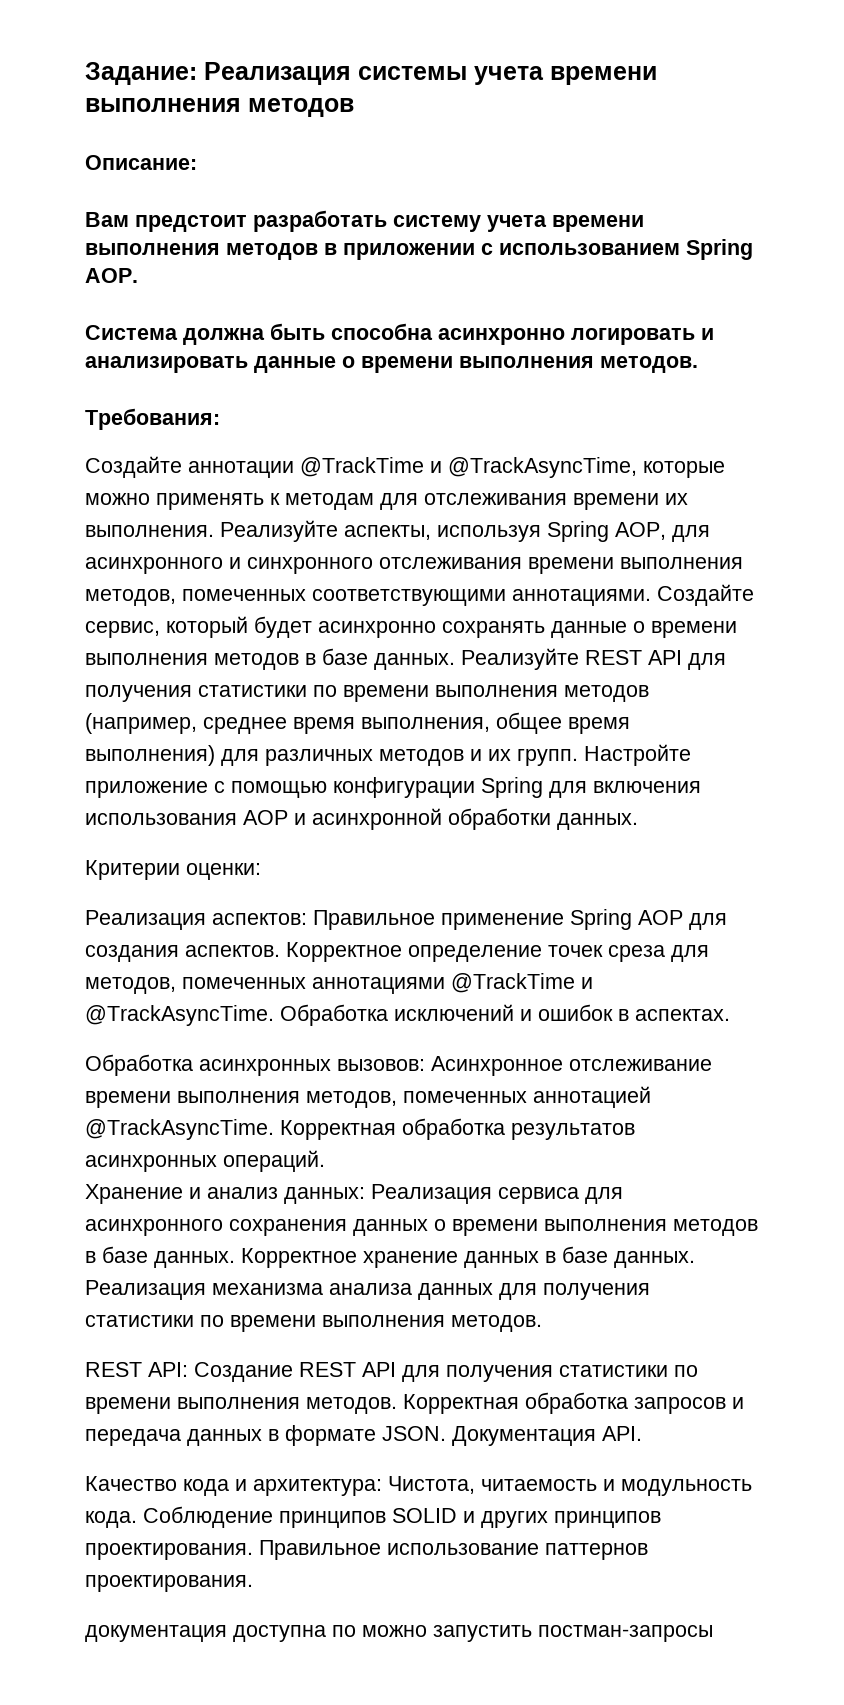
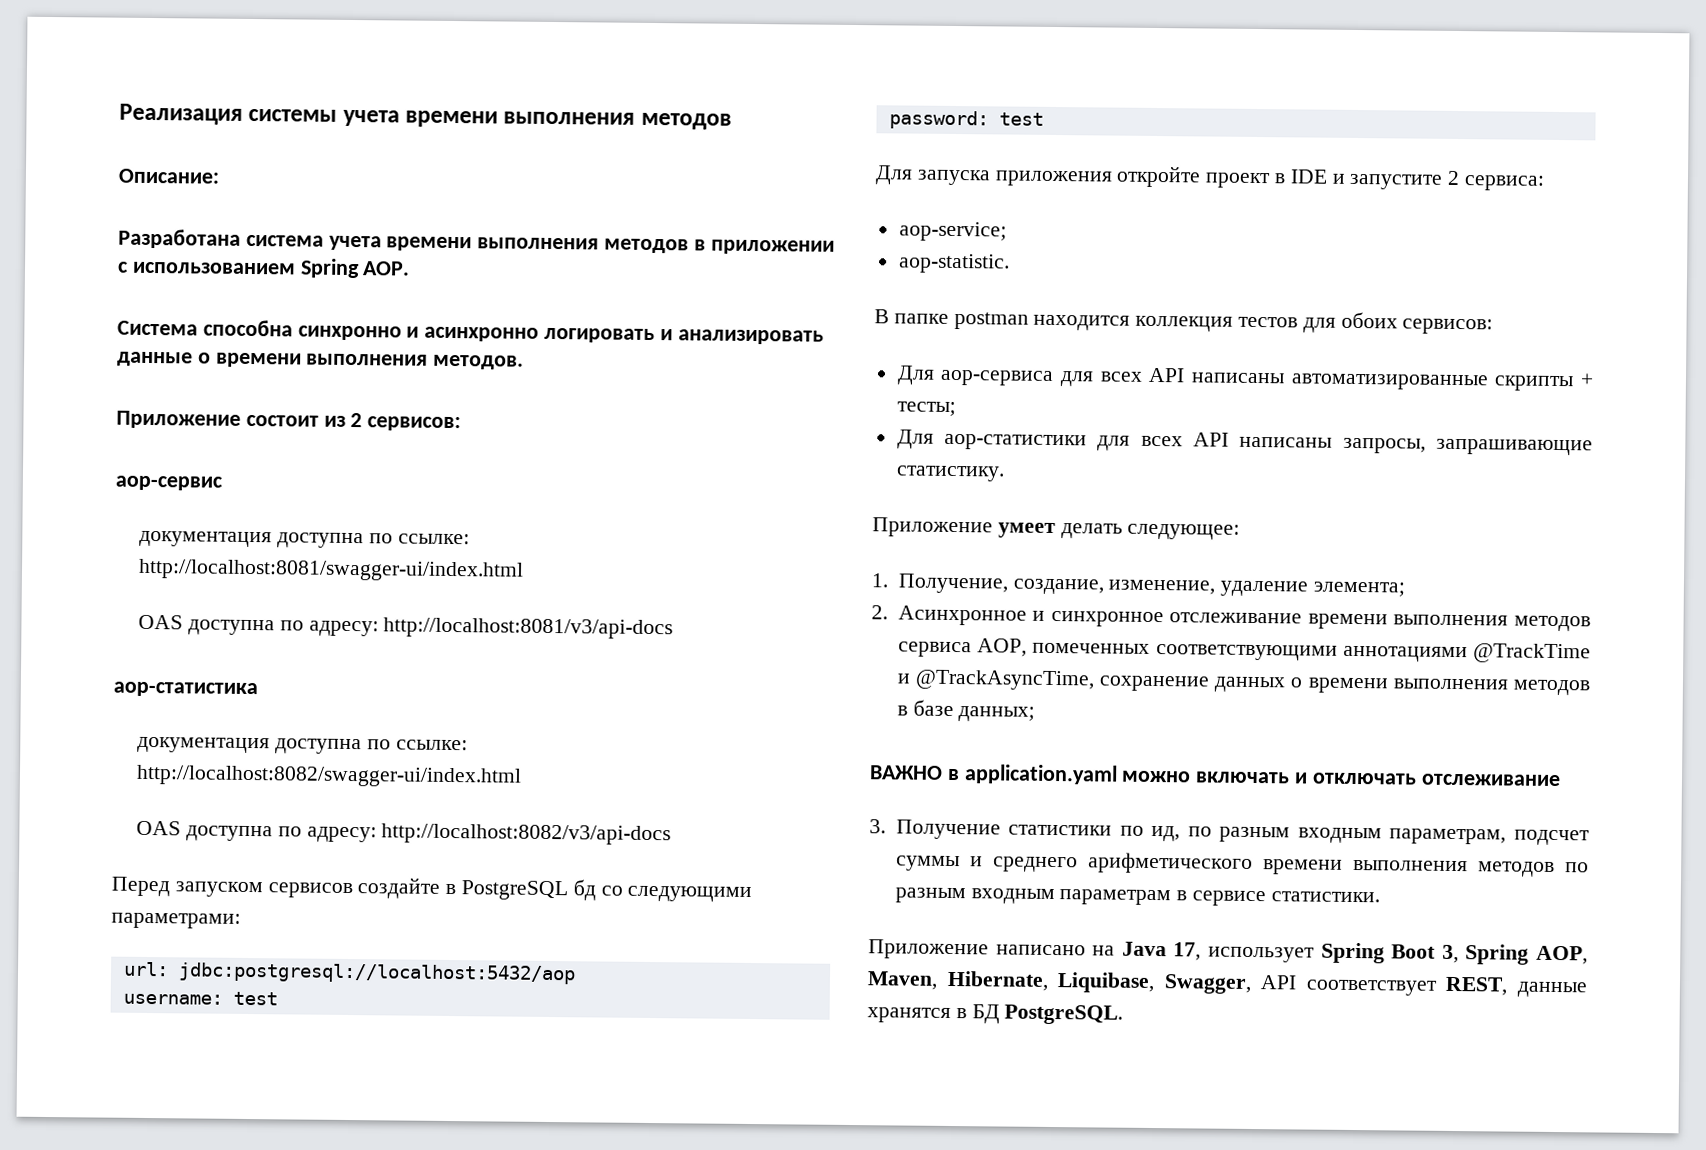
- Задание: Реализация системы учета времени выполнения методов
+ Реализация системы учета времени выполнения методов
- Вам предстоит разработать систему учета времени выполнения методов в приложении с использованием Spring AOP.
+ Разработана система учета времени выполнения методов в приложении с использованием Spring AOP.
- Система должна быть способна асинхронно логировать и анализировать данные о времени выполнения методов.
+ Система способна синхронно и асинхронно логировать и анализировать данные о времени выполнения методов.
- Требования:
- Создайте аннотации @TrackTime и @TrackAsyncTime, которые можно применять к методам для отслеживания времени их выполнения. Реализуйте аспекты, используя Spring AOP, для асинхронного и синхронного отслеживания времени выполнения методов, помеченных соответствующими аннотациями. Создайте сервис, который будет асинхронно сохранять данные о времени выполнения методов в базе данных. Реализуйте REST API для получения статистики по времени выполнения методов (например, среднее время выполнения, общее время выполнения) для различных методов и их групп. Настройте приложение с помощью конфигурации Spring для включения использования AOP и асинхронной обработки данных.
- Критерии оценки:
- Реализация аспектов: Правильное применение Spring AOP для создания аспектов. Корректное определение точек среза для методов, помеченных аннотациями @TrackTime и @TrackAsyncTime. Обработка исключений и ошибок в аспектах.
- Обработка асинхронных вызовов: Асинхронное отслеживание времени выполнения методов, помеченных аннотацией @TrackAsyncTime. Корректная обработка результатов асинхронных операций.
- Хранение и анализ данных: Реализация сервиса для асинхронного сохранения данных о времени выполнения методов в базе данных. Корректное хранение данных в базе данных. Реализация механизма анализа данных для получения статистики по времени выполнения методов.
- REST API: Создание REST API для получения статистики по времени выполнения методов. Корректная обработка запросов и передача данных в формате JSON. Документация API.
- Качество кода и архитектура: Чистота, читаемость и модульность кода. Соблюдение принципов SOLID и других принципов проектирования. Правильное использование паттернов проектирования.
- документация доступна по можно запустить постман-запросы
+ Приложение состоит из 2 сервисов:
+ aop-сервис
+ документация доступна по ссылке: http://localhost:8081/swagger-ui/index.html
+ OAS доступна по адресу: http://localhost:8081/v3/api-docs
+ aop-статистика
+ документация доступна по ссылке: http://localhost:8082/swagger-ui/index.html
+ OAS доступна по адресу: http://localhost:8082/v3/api-docs
+ Перед запуском сервисов создайте в PostgreSQL бд со следующими параметрами:
+ url: jdbc:postgresql://localhost:5432/aop
+ username: test
+ password: test
+ Для запуска приложения откройте проект в IDE и запустите 2 сервиса:
+ aop-service;
+ aop-statistic.
+ В папке postman находится коллекция тестов для обоих сервисов:
+ Для aop-сервиса для всех API написаны автоматизированные скрипты + тесты;
+ Для aop-статистики для всех API написаны запросы, запрашивающие статистику.
+ Приложение умеет делать следующее:
+ 1. Получение, создание, изменение, удаление элемента;
+ 2. Асинхронное и синхронное отслеживание времени выполнения методов сервиса AOP, помеченных соответствующими аннотациями @TrackTime и @TrackAsyncTime, сохранение данных о времени выполнения методов в базе данных;
+ ВАЖНО в application.yaml можно включать и отключать отслеживание
+ 3. Получение статистики по ид, по разным входным параметрам, подсчет суммы и среднего арифметического времени выполнения методов по разным входным параметрам в сервисе статистики.
+ Приложение написано на Java 17, использует Spring Boot 3, Spring AOP, Maven, Hibernate, Liquibase, Swagger, API соответствует REST, данные хранятся в БД PostgreSQL.

